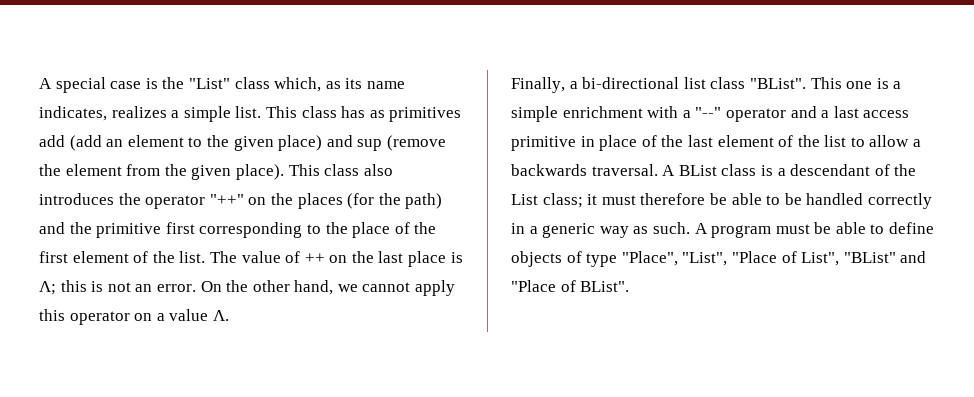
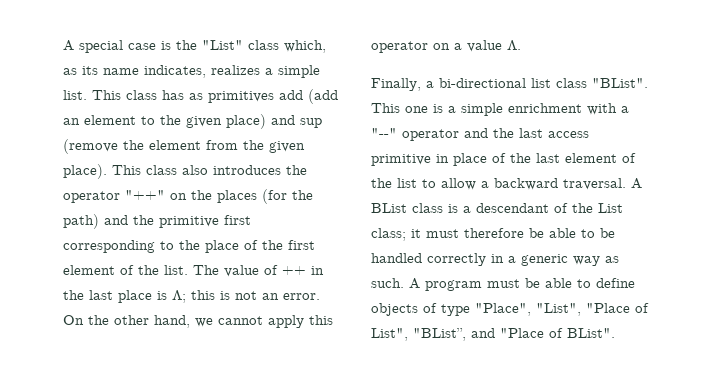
- The value of ++ on the last place is Λ; this is not an error.
+ The value of ++ in the last place is Λ; this is not an error.
- This one is a simple enrichment with a "--" operator and a last access primitive in place of the last element of the list to allow a backwards traversal.
+ This one is a simple enrichment with a "--" operator and the last access primitive in place of the last element of the list to allow a backward traversal.
- A program must be able to define objects of type "Place", "List", "Place of List", "BList" and "Place of BList".
+ A program must be able to define objects of type "Place", "List", "Place of List", "BList”, and "Place of BList".

